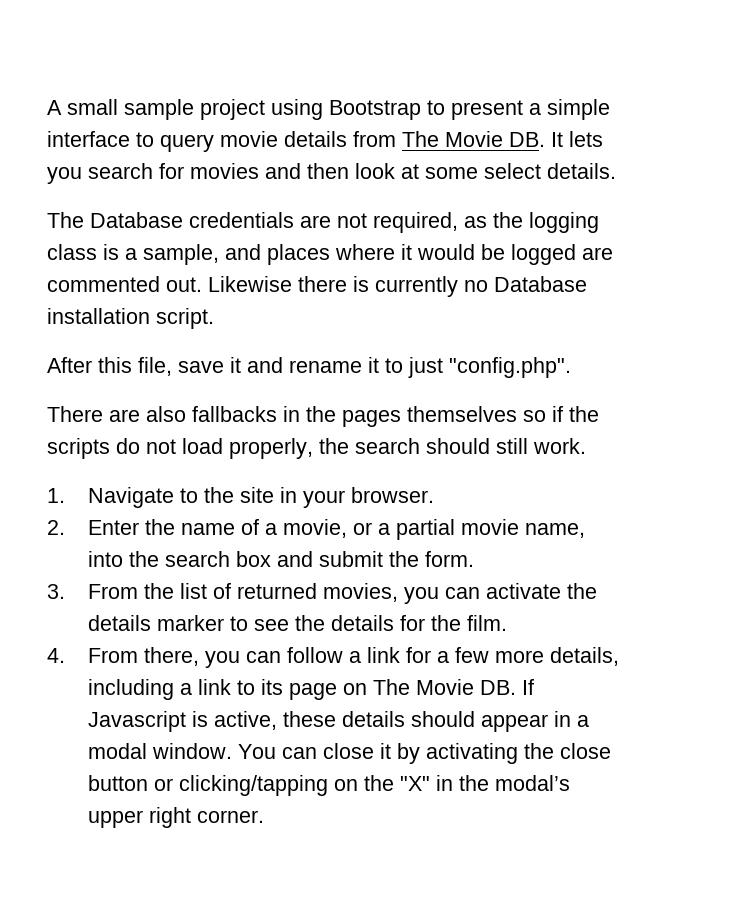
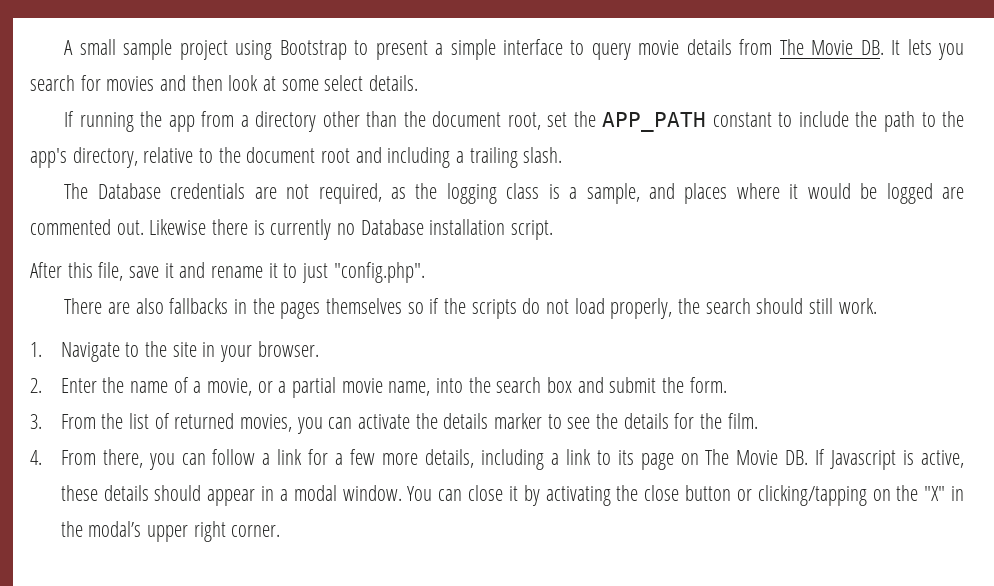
+ If running the app from a directory other than the document root, set the APP_PATH constant to include the path to the app's directory, relative to the document root and including a trailing slash.

